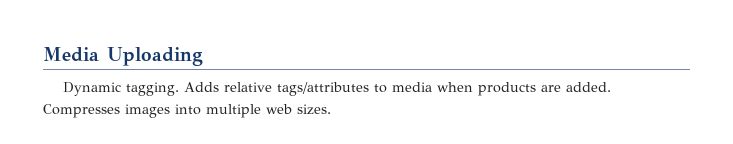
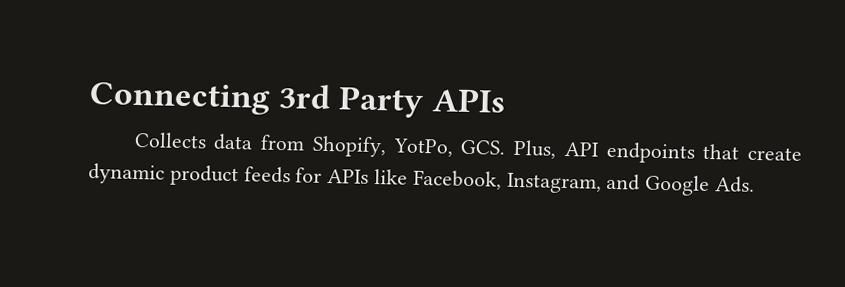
- Media Uploading
- Dynamic tagging. Adds relative tags/attributes to media when products are added. Compresses images into multiple web sizes.
+ Connecting 3rd Party APIs
+ Collects data from Shopify, YotPo, GCS. Plus, API endpoints that create dynamic product feeds for APIs like Facebook, Instagram, and Google Ads.

